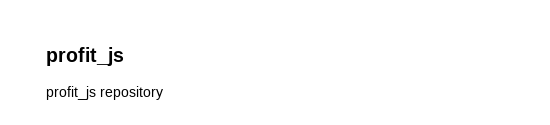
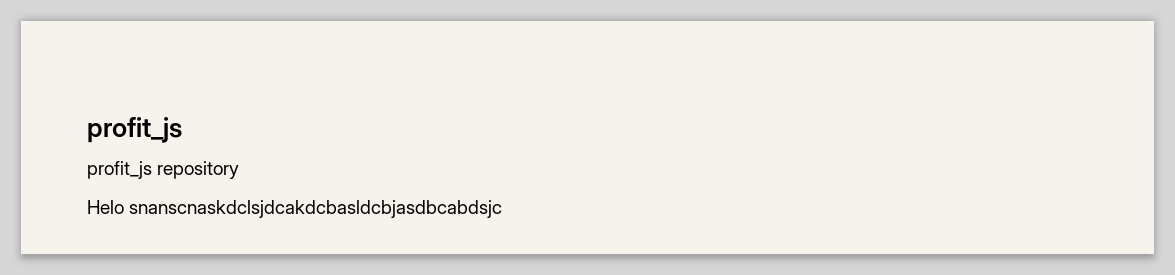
+ Helo snanscnaskdclsjdcakdcbasldcbjasdbcabdsjc

